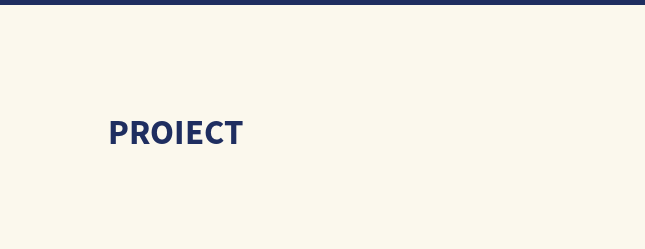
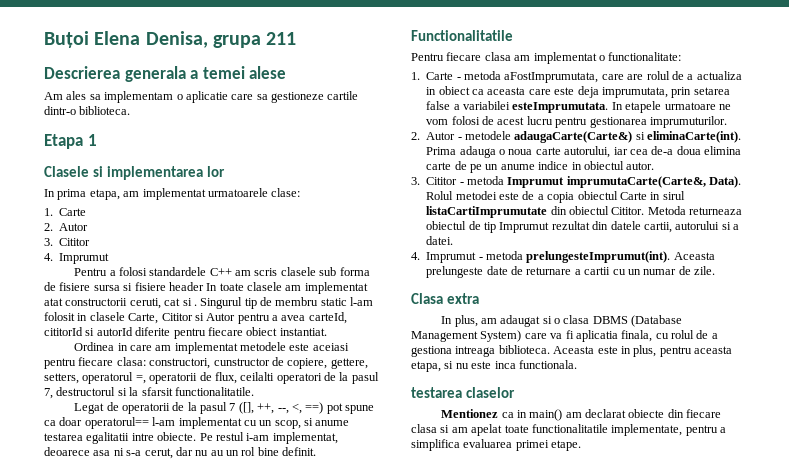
- PROIECT
+ Buțoi Elena Denisa, grupa 211
+ Descrierea generala a temei alese
+ Am ales sa implementam o aplicatie care sa gestioneze cartile dintr-o biblioteca.
+ Etapa 1
+ Clasele si implementarea lor
+ In prima etapa, am implementat urmatoarele clase:
+ 1. Carte
+ 2. Autor
+ 3. Cititor
+ 4. Imprumut
+ Pentru a folosi standardele C++ am scris clasele sub forma de fisiere sursa si fisiere header In toate clasele am implementat atat constructorii ceruti, cat si . Singurul tip de membru static l-am folosit in clasele Carte, Cititor si Autor pentru a avea carteId, cititorId si autorId diferite pentru fiecare obiect instantiat.
+ Ordinea in care am implementat metodele este aceiasi pentru fiecare clasa: constructori, cunstructor de copiere, gettere, setters, operatorul =, operatorii de flux, ceilalti operatori de la pasul 7, destructorul si la sfarsit functionalitatile.
+ Legat de operatorii de la pasul 7 ([], ++, --, <, ==) pot spune ca doar operatorul== l-am implementat cu un scop, si anume testarea egalitatii intre obiecte. Pe restul i-am implementat, deoarece asa ni s-a cerut, dar nu au un rol bine definit.
+ Functionalitatile
+ Pentru fiecare clasa am implementat o functionalitate:
+ 1. Carte - metoda aFostImprumutata, care are rolul de a actualiza in obiect ca aceasta care este deja imprumutata, prin setarea false a variabilei esteImprumutata. In etapele urmatoare ne vom folosi de acest lucru pentru gestionarea imprumuturilor.
+ 2. Autor - metodele adaugaCarte(Carte&) si eliminaCarte(int). Prima adauga o noua carte autorului, iar cea de-a doua elimina carte de pe un anume indice in obiectul autor.
+ 3. Cititor - metoda Imprumut imprumutaCarte(Carte&, Data). Rolul metodei este de a copia obiectul Carte in sirul listaCartiImprumutate din obiectul Cititor. Metoda returneaza obiectul de tip Imprumut rezultat din datele cartii, autorului si a datei.
+ 4. Imprumut - metoda prelungesteImprumut(int). Aceasta prelungeste date de returnare a cartii cu un numar de zile.
+ Clasa extra
+ In plus, am adaugat si o clasa DBMS (Database Management System) care va fi aplicatia finala, cu rolul de a gestiona intreaga biblioteca. Aceasta este in plus, pentru aceasta etapa, si nu este inca functionala.
+ testarea claselor
+ Mentionez ca in main() am declarat obiecte din fiecare clasa si am apelat toate functionalitatile implementate, pentru a simplifica evaluarea primei etape.

